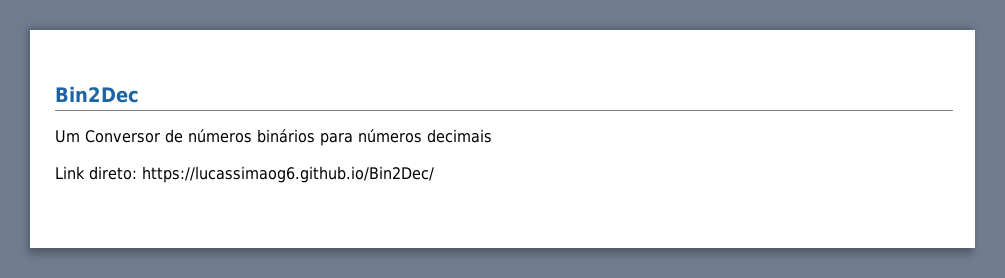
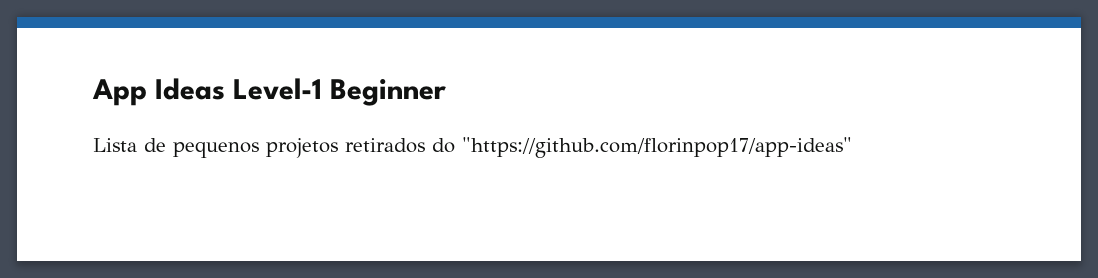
- Bin2Dec
- Um Conversor de números binários para números decimais
- Link direto: https://lucassimaog6.github.io/Bin2Dec/
+ App Ideas Level-1 Beginner
+ Lista de pequenos projetos retirados do "https://github.com/florinpop17/app-ideas"

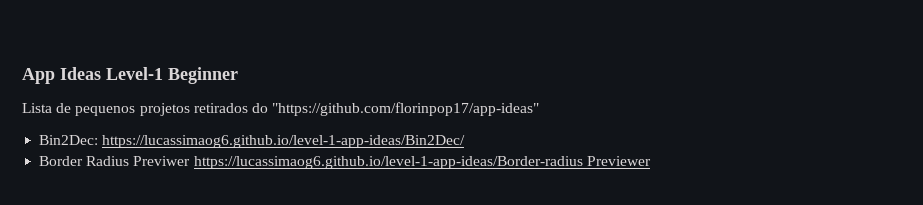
+ Bin2Dec: https://lucassimaog6.github.io/level-1-app-ideas/Bin2Dec/
+ Border Radius Previwer https://lucassimaog6.github.io/level-1-app-ideas/Border-radius Previewer

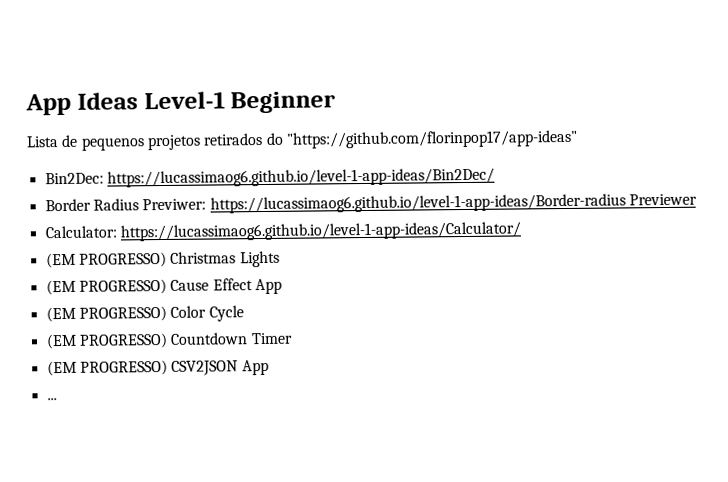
- Border Radius Previwer https://lucassimaog6.github.io/level-1-app-ideas/Border-radius Previewer
+ Border Radius Previwer: https://lucassimaog6.github.io/level-1-app-ideas/Border-radius Previewer
+ Calculator: https://lucassimaog6.github.io/level-1-app-ideas/Calculator/
+ (EM PROGRESSO) Christmas Lights
+ (EM PROGRESSO) Cause Effect App
+ (EM PROGRESSO) Color Cycle
+ (EM PROGRESSO) Countdown Timer
+ (EM PROGRESSO) CSV2JSON App
+ ...

